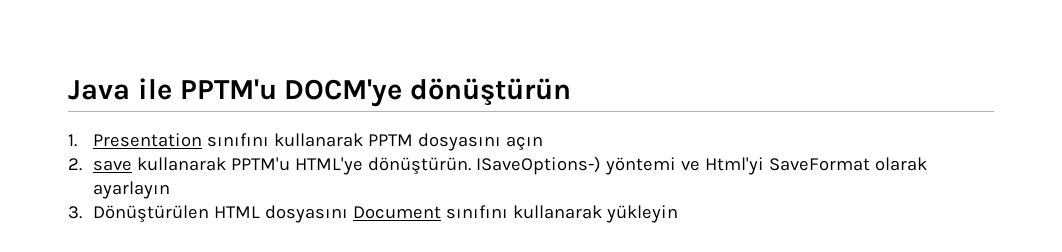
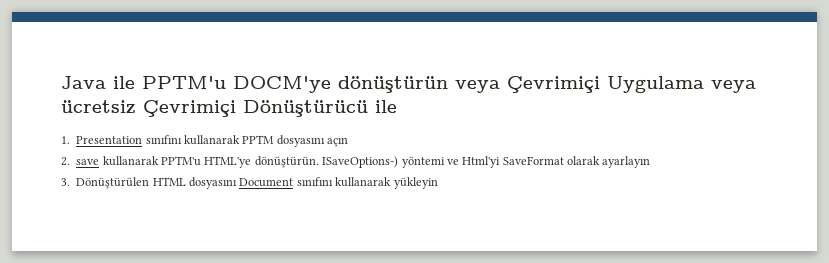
- Java ile PPTM'u DOCM'ye dönüştürün
+ Java ile PPTM'u DOCM'ye dönüştürün veya Çevrimiçi Uygulama veya ücretsiz Çevrimiçi Dönüştürücü ile

